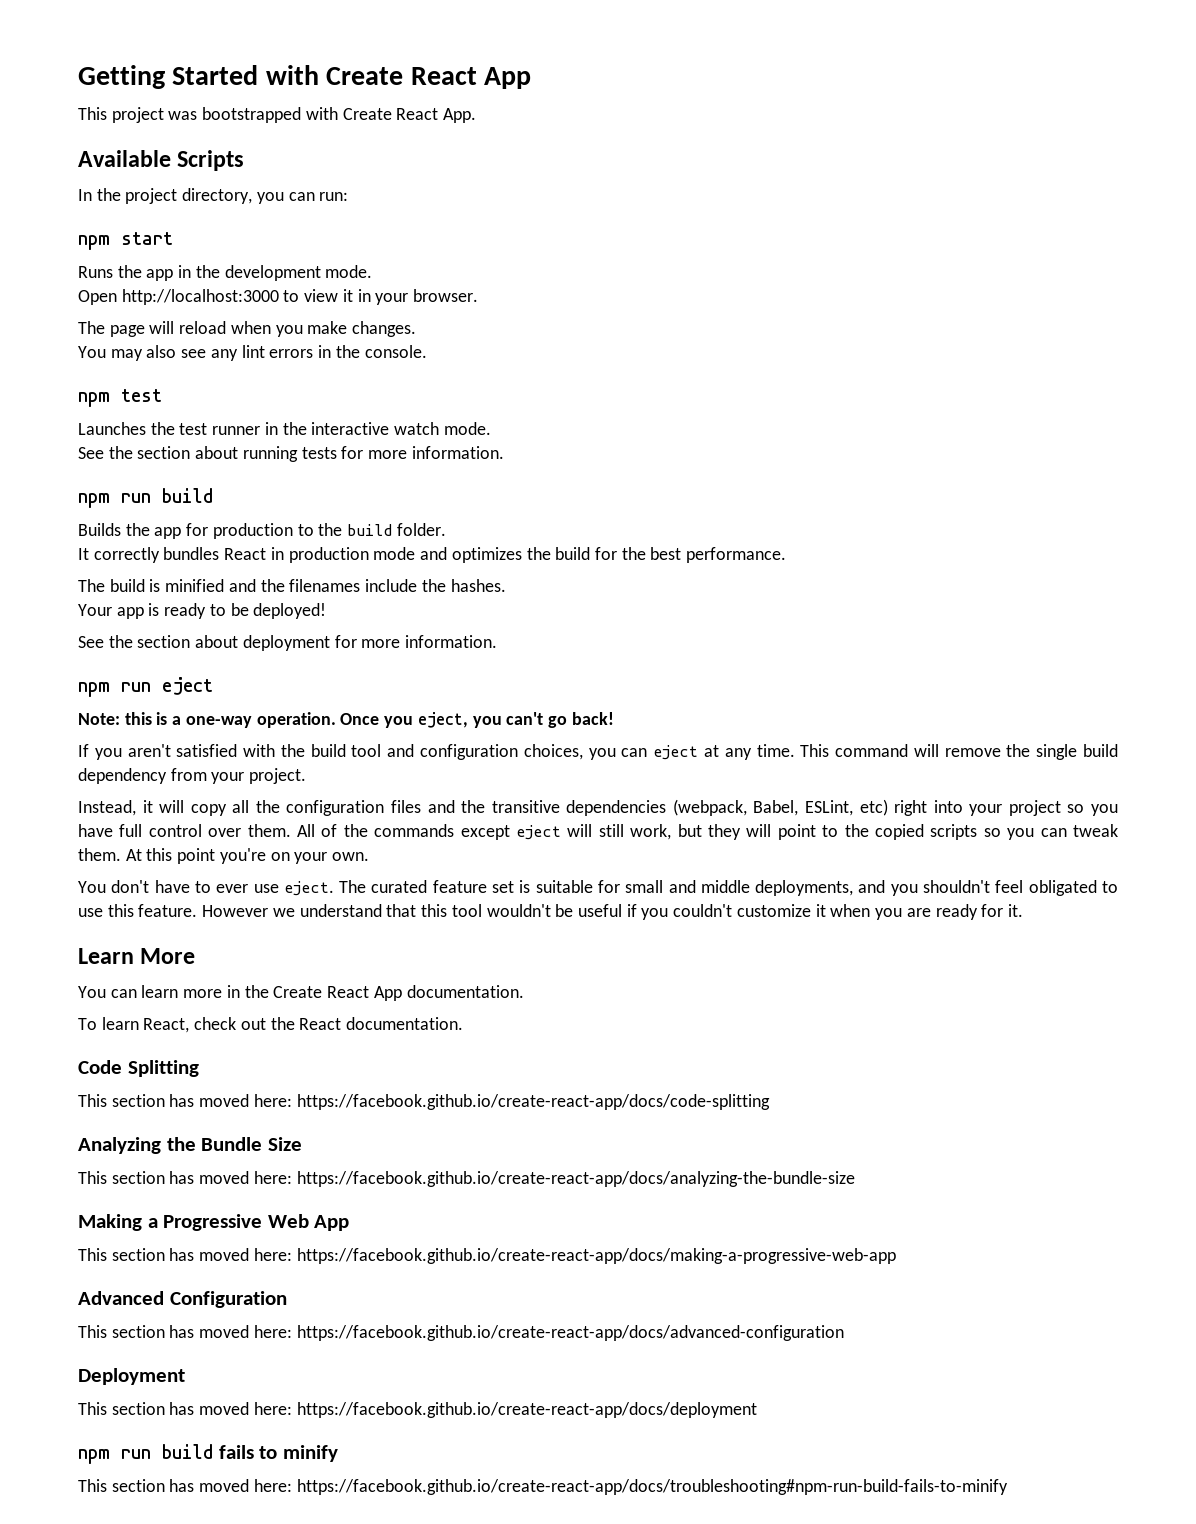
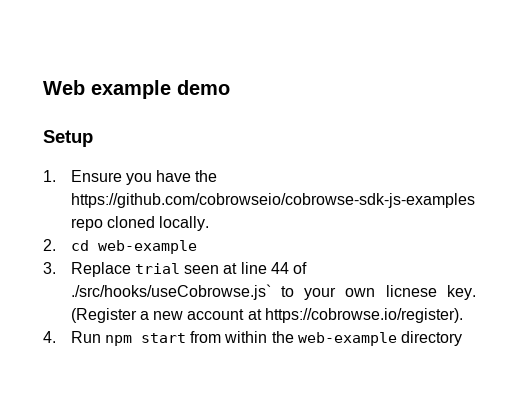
- Getting Started with Create React App
- This project was bootstrapped with Create React App.
- Available Scripts
- In the project directory, you can run:
- npm start
- Runs the app in the development mode.
- Open http://localhost:3000 to view it in your browser.
- The page will reload when you make changes.
- You may also see any lint errors in the console.
- npm test
- Launches the test runner in the interactive watch mode.
- See the section about running tests for more information.
- npm run build
- Builds the app for production to the build folder.
- It correctly bundles React in production mode and optimizes the build for the best performance.
- The build is minified and the filenames include the hashes.
- Your app is ready to be deployed!
- See the section about deployment for more information.
- npm run eject
- Note: this is a one-way operation. Once you eject, you can't go back!
- If you aren't satisfied with the build tool and configuration choices, you can eject at any time. This command will remove the single build dependency from your project.
- Instead, it will copy all the configuration files and the transitive dependencies (webpack, Babel, ESLint, etc) right into your project so you have full control over them. All of the commands except eject will still work, but they will point to the copied scripts so you can tweak them. At this point you're on your own.
- You don't have to ever use eject. The curated feature set is suitable for small and middle deployments, and you shouldn't feel obligated to use this feature. However we understand that this tool wouldn't be useful if you couldn't customize it when you are ready for it.
- Learn More
- You can learn more in the Create React App documentation.
- To learn React, check out the React documentation.
- Code Splitting
- This section has moved here: https://facebook.github.io/create-react-app/docs/code-splitting
- Analyzing the Bundle Size
- This section has moved here: https://facebook.github.io/create-react-app/docs/analyzing-the-bundle-size
- Making a Progressive Web App
- This section has moved here: https://facebook.github.io/create-react-app/docs/making-a-progressive-web-app
- Advanced Configuration
- This section has moved here: https://facebook.github.io/create-react-app/docs/advanced-configuration
- Deployment
- This section has moved here: https://facebook.github.io/create-react-app/docs/deployment
- npm run build fails to minify
- This section has moved here: https://facebook.github.io/create-react-app/docs/troubleshooting#npm-run-build-fails-to-minify
+ Web example demo
+ Setup
+ 1. Ensure you have the https://github.com/cobrowseio/cobrowse-sdk-js-examples repo cloned locally.
+ 2. cd web-example
+ 3. Replace trial seen at line 44 of ./src/hooks/useCobrowse.js` to your own licnese key. (Register a new account at https://cobrowse.io/register).
+ 4. Run npm start from within the web-example directory

